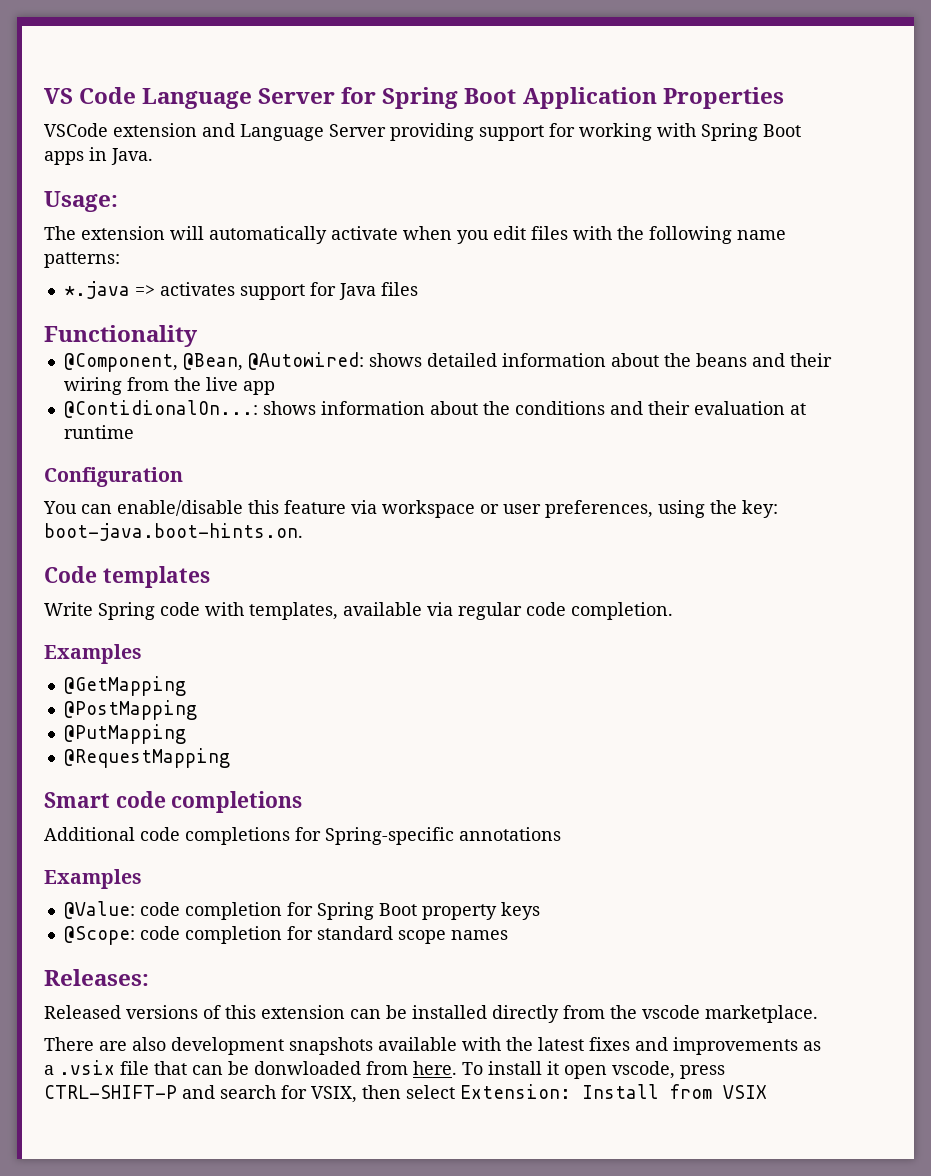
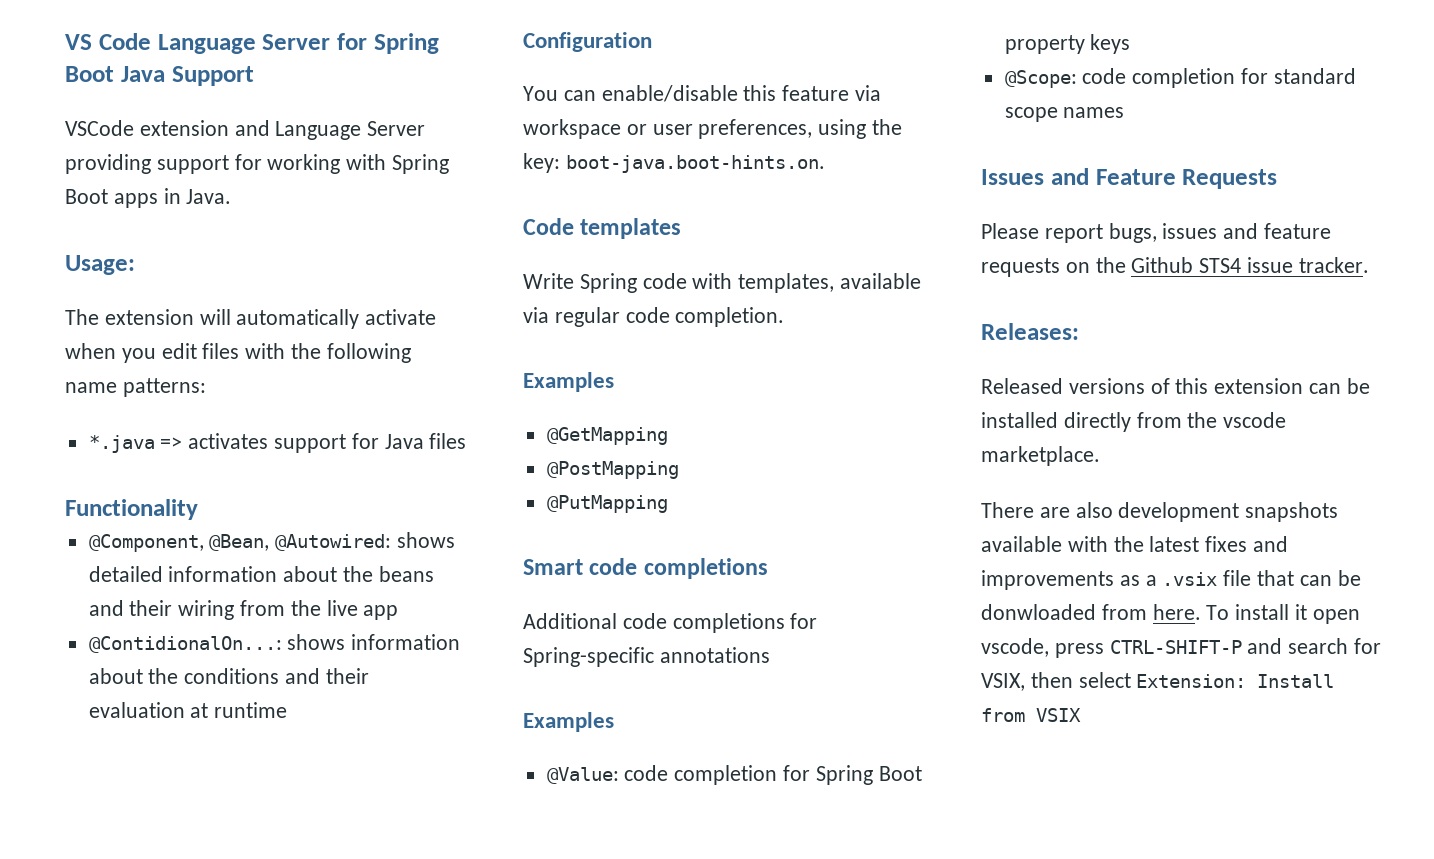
- VS Code Language Server for Spring Boot Application Properties
+ VS Code Language Server for Spring Boot Java Support
- @RequestMapping
+ Issues and Feature Requests
+ Please report bugs, issues and feature requests on the Github STS4 issue tracker.

